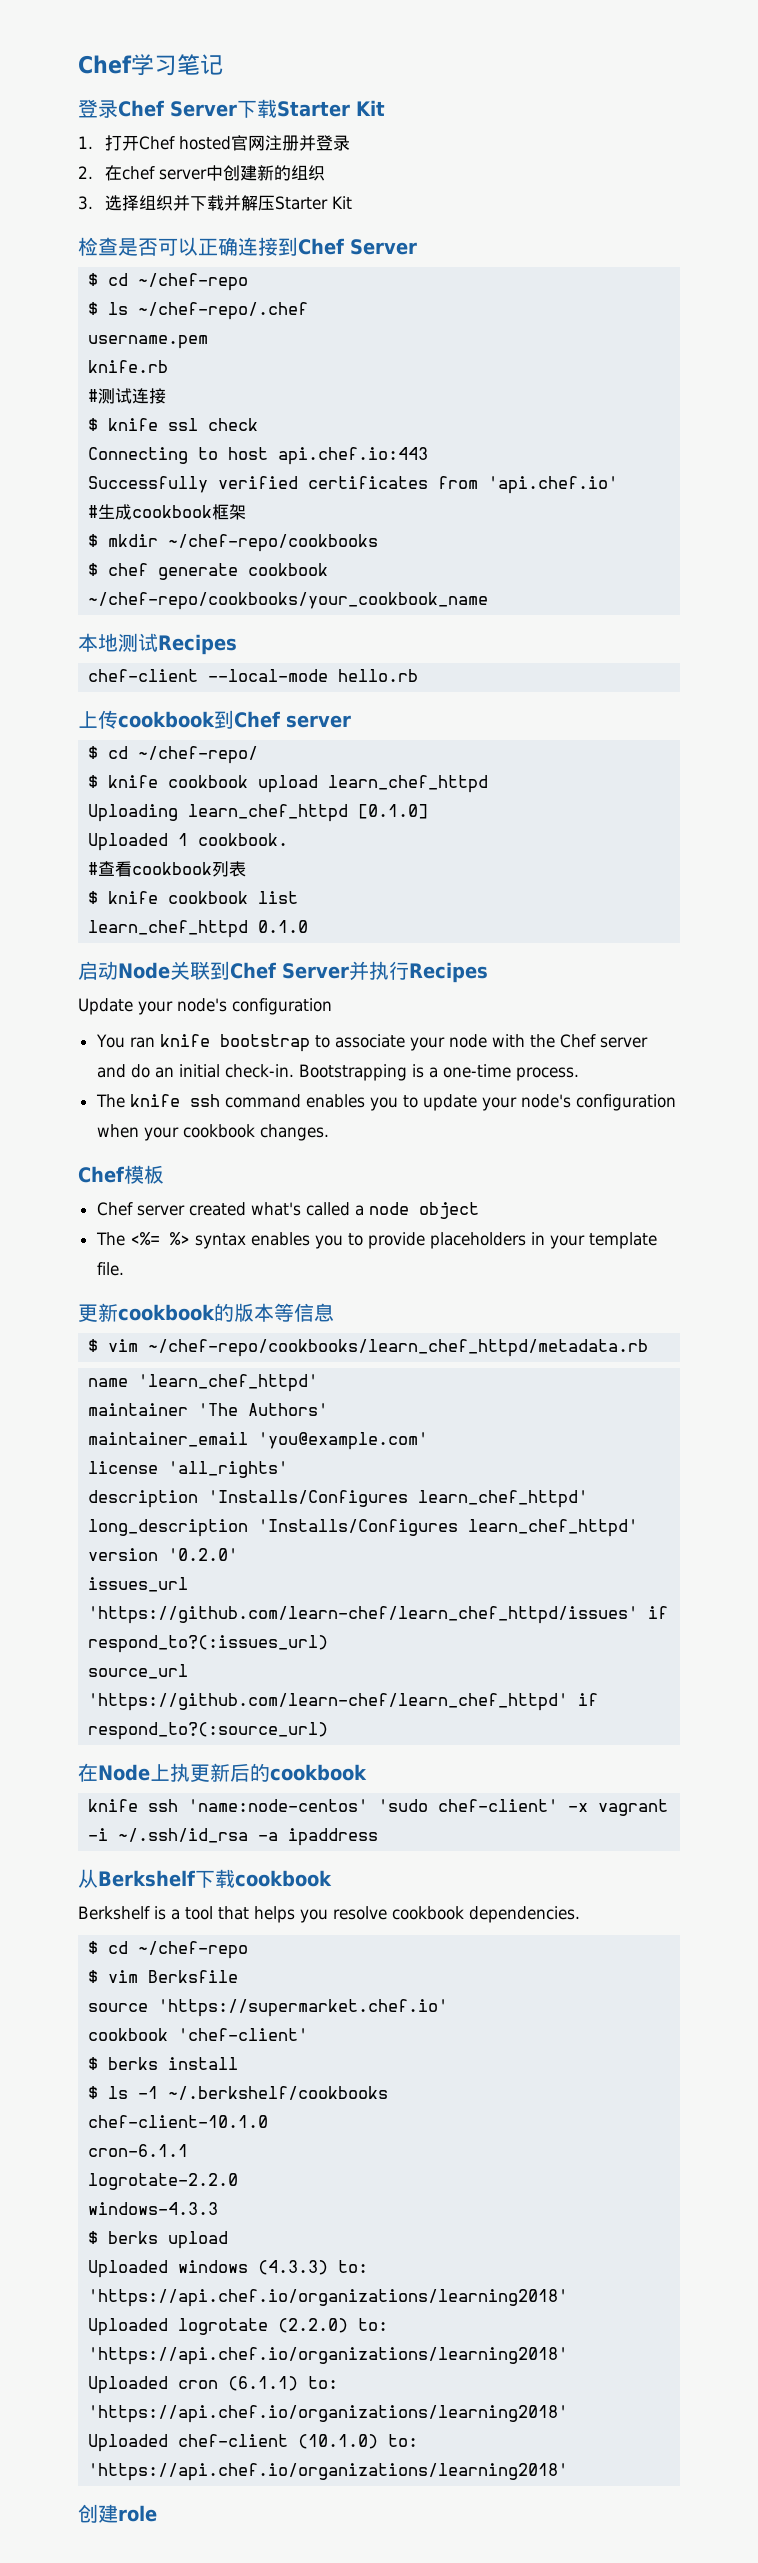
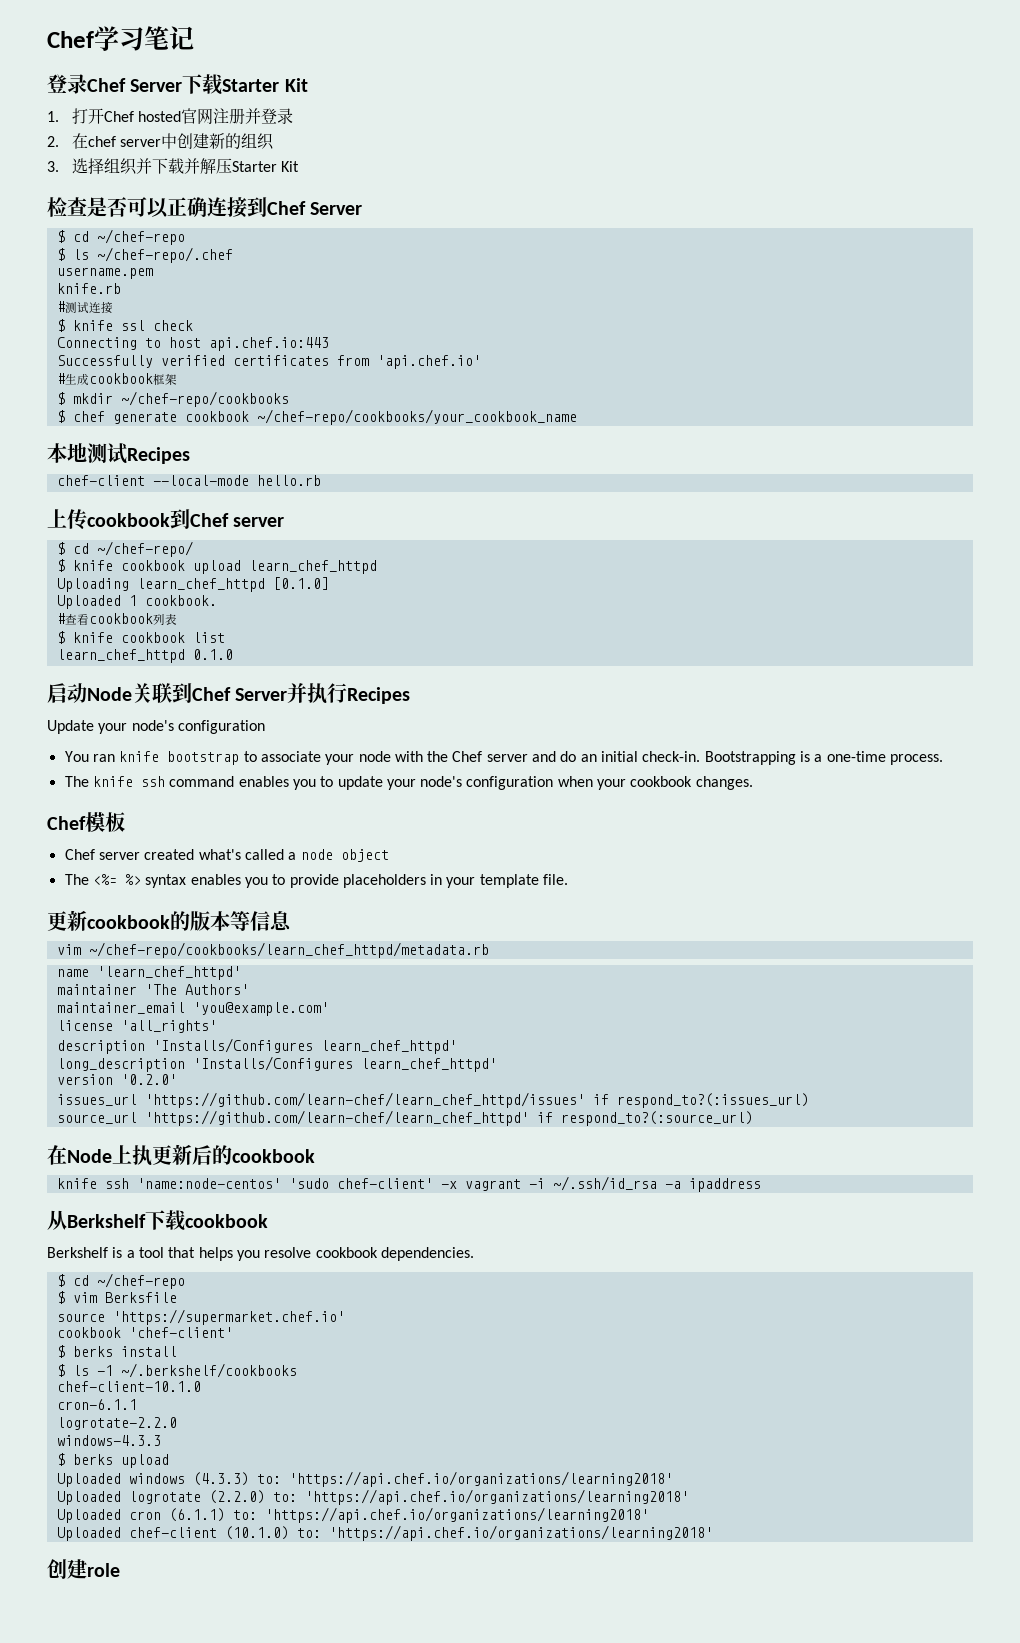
- $ vim ~/chef-repo/cookbooks/learn_chef_httpd/metadata.rb
+ vim ~/chef-repo/cookbooks/learn_chef_httpd/metadata.rb

